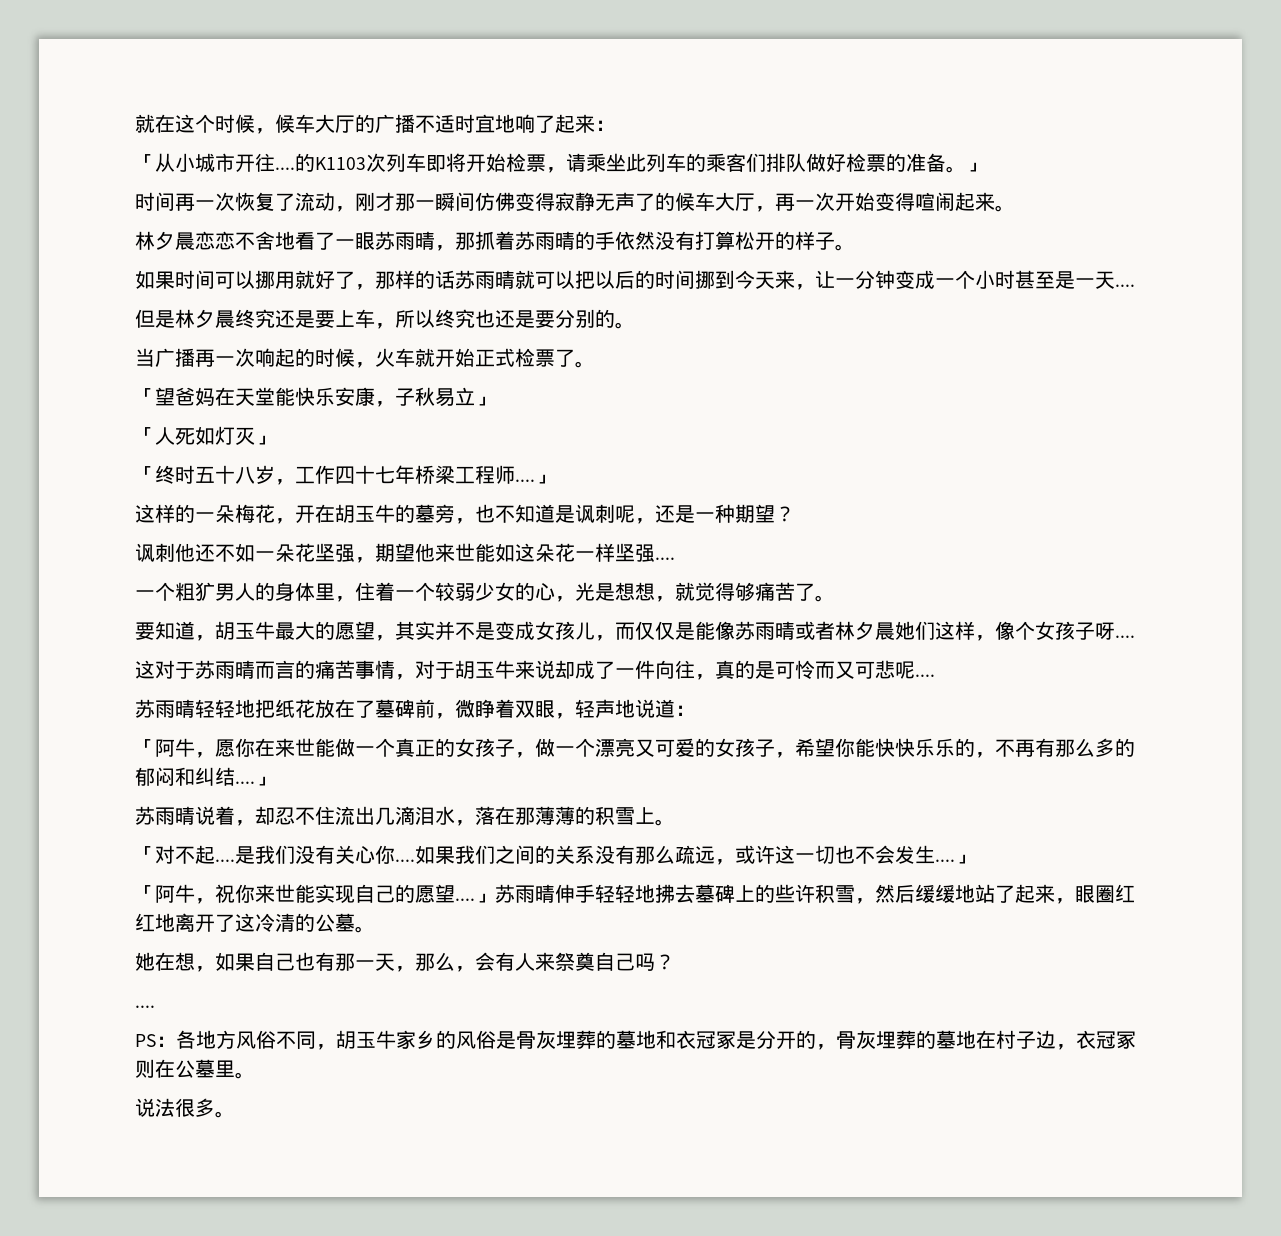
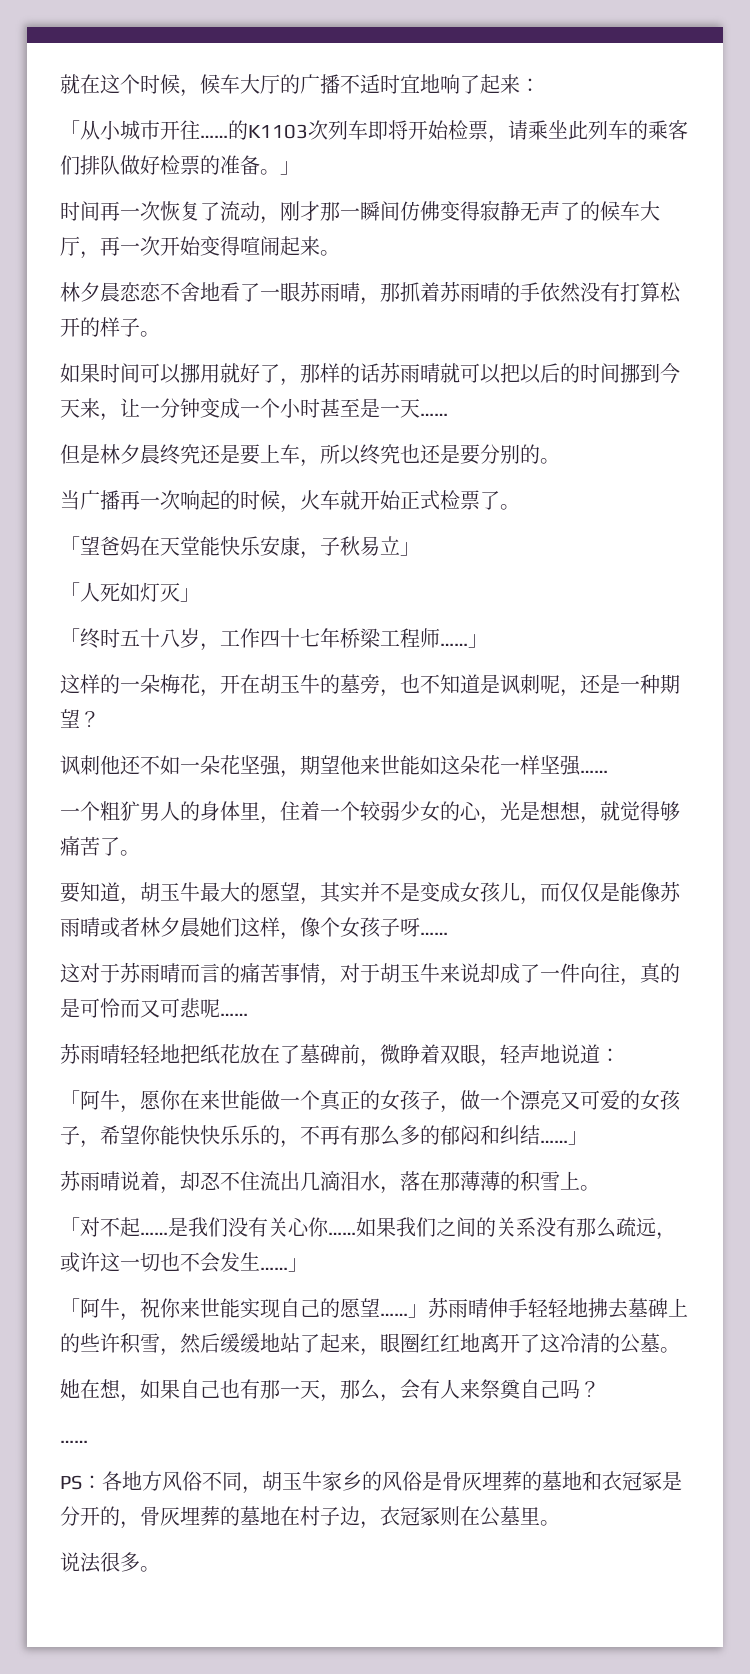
- 「从小城市开往....
+ 「从小城市开往……
- 如果时间可以挪用就好了，那样的话苏雨晴就可以把以后的时间挪到今天来，让一分钟变成一个小时甚至是一天....
+ 如果时间可以挪用就好了，那样的话苏雨晴就可以把以后的时间挪到今天来，让一分钟变成一个小时甚至是一天……
- 「终时五十八岁，工作四十七年桥梁工程师....」
+ 「终时五十八岁，工作四十七年桥梁工程师……」
- 讽刺他还不如一朵花坚强，期望他来世能如这朵花一样坚强....
+ 讽刺他还不如一朵花坚强，期望他来世能如这朵花一样坚强……
- 要知道，胡玉牛最大的愿望，其实并不是变成女孩儿，而仅仅是能像苏雨晴或者林夕晨她们这样，像个女孩子呀....
+ 要知道，胡玉牛最大的愿望，其实并不是变成女孩儿，而仅仅是能像苏雨晴或者林夕晨她们这样，像个女孩子呀……
- 这对于苏雨晴而言的痛苦事情，对于胡玉牛来说却成了一件向往，真的是可怜而又可悲呢....
+ 这对于苏雨晴而言的痛苦事情，对于胡玉牛来说却成了一件向往，真的是可怜而又可悲呢……
- 「阿牛，愿你在来世能做一个真正的女孩子，做一个漂亮又可爱的女孩子，希望你能快快乐乐的，不再有那么多的郁闷和纠结....」
+ 「阿牛，愿你在来世能做一个真正的女孩子，做一个漂亮又可爱的女孩子，希望你能快快乐乐的，不再有那么多的郁闷和纠结……」
- 「对不起....
+ 「对不起……
- 是我们没有关心你....
+ 是我们没有关心你……
- 如果我们之间的关系没有那么疏远，或许这一切也不会发生....」
+ 如果我们之间的关系没有那么疏远，或许这一切也不会发生……」
- 「阿牛，祝你来世能实现自己的愿望....」苏雨晴伸手轻轻地拂去墓碑上的些许积雪，然后缓缓地站了起来，眼圈红红地离开了这冷清的公墓。
+ 「阿牛，祝你来世能实现自己的愿望……」苏雨晴伸手轻轻地拂去墓碑上的些许积雪，然后缓缓地站了起来，眼圈红红地离开了这冷清的公墓。
  她在想，如果自己也有那一天，那么，会有人来祭奠自己吗？
- ....
+ ……

